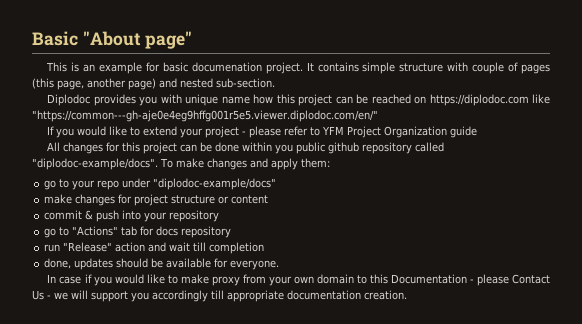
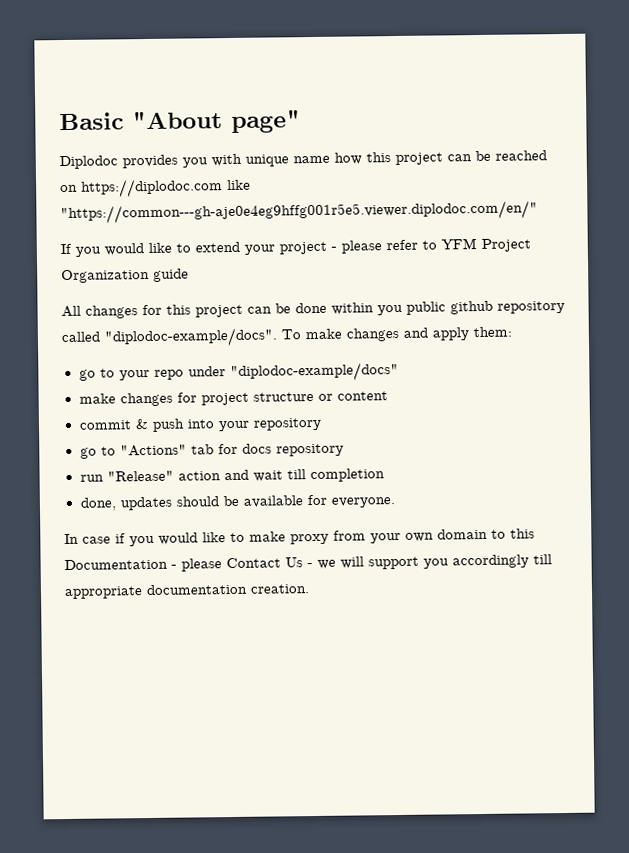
- This is an example for basic documenation project. It contains simple structure with couple of pages (this page, another page) and nested sub-section.

